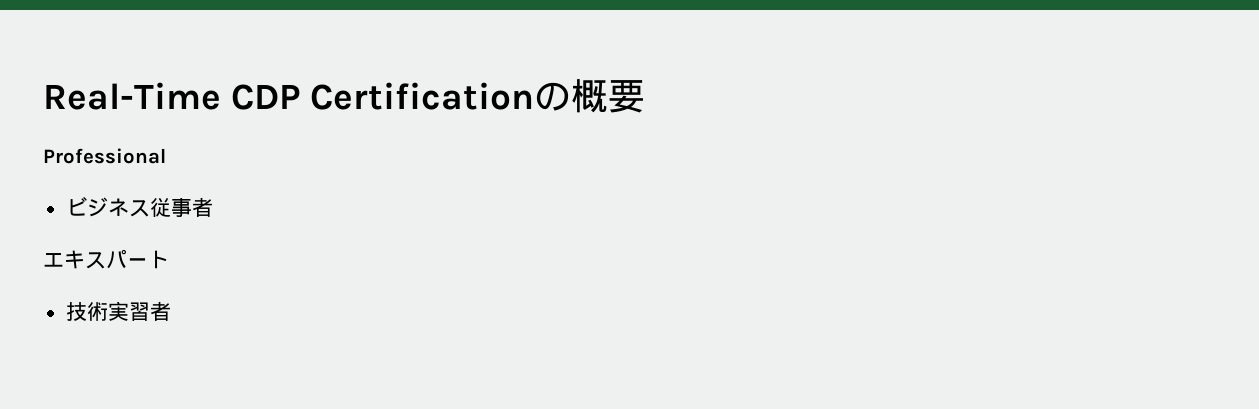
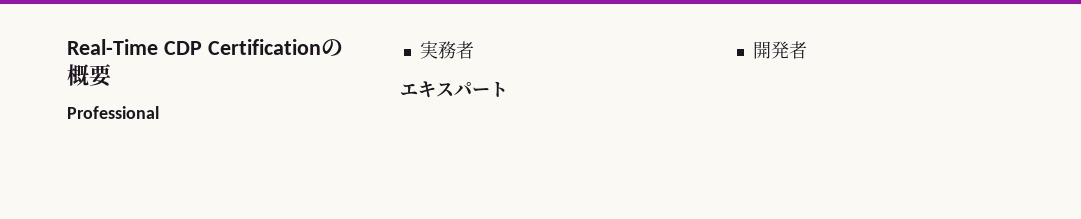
- ビジネス従事者
+ 実務者
- 技術実習者
+ 開発者

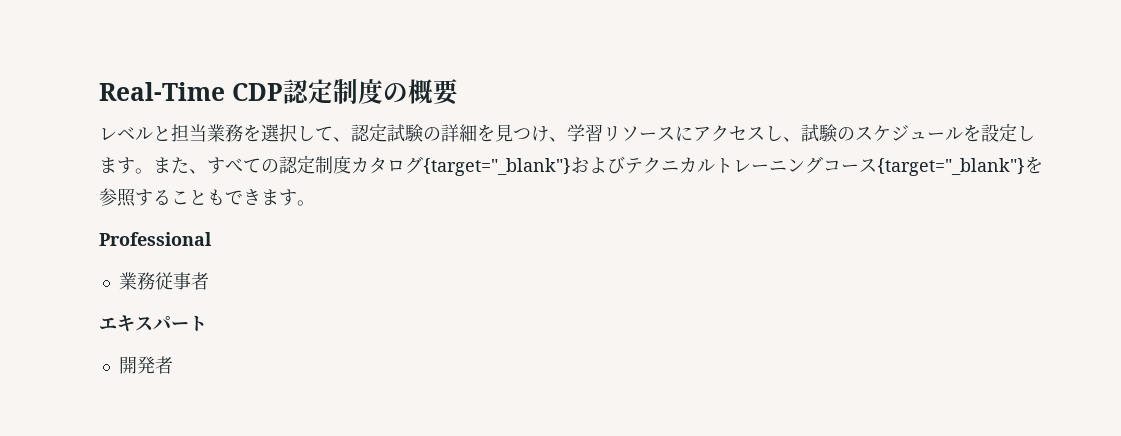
- Real-Time CDP Certificationの概要
+ Real-Time CDP認定制度の概要
+ レベルと担当業務を選択して、認定試験の詳細を見つけ、学習リソースにアクセスし、試験のスケジュールを設定します。また、すべての認定制度カタログ{target="_blank"}およびテクニカルトレーニングコース{target="_blank"}を参照することもできます。
- 実務者
+ 業務従事者

